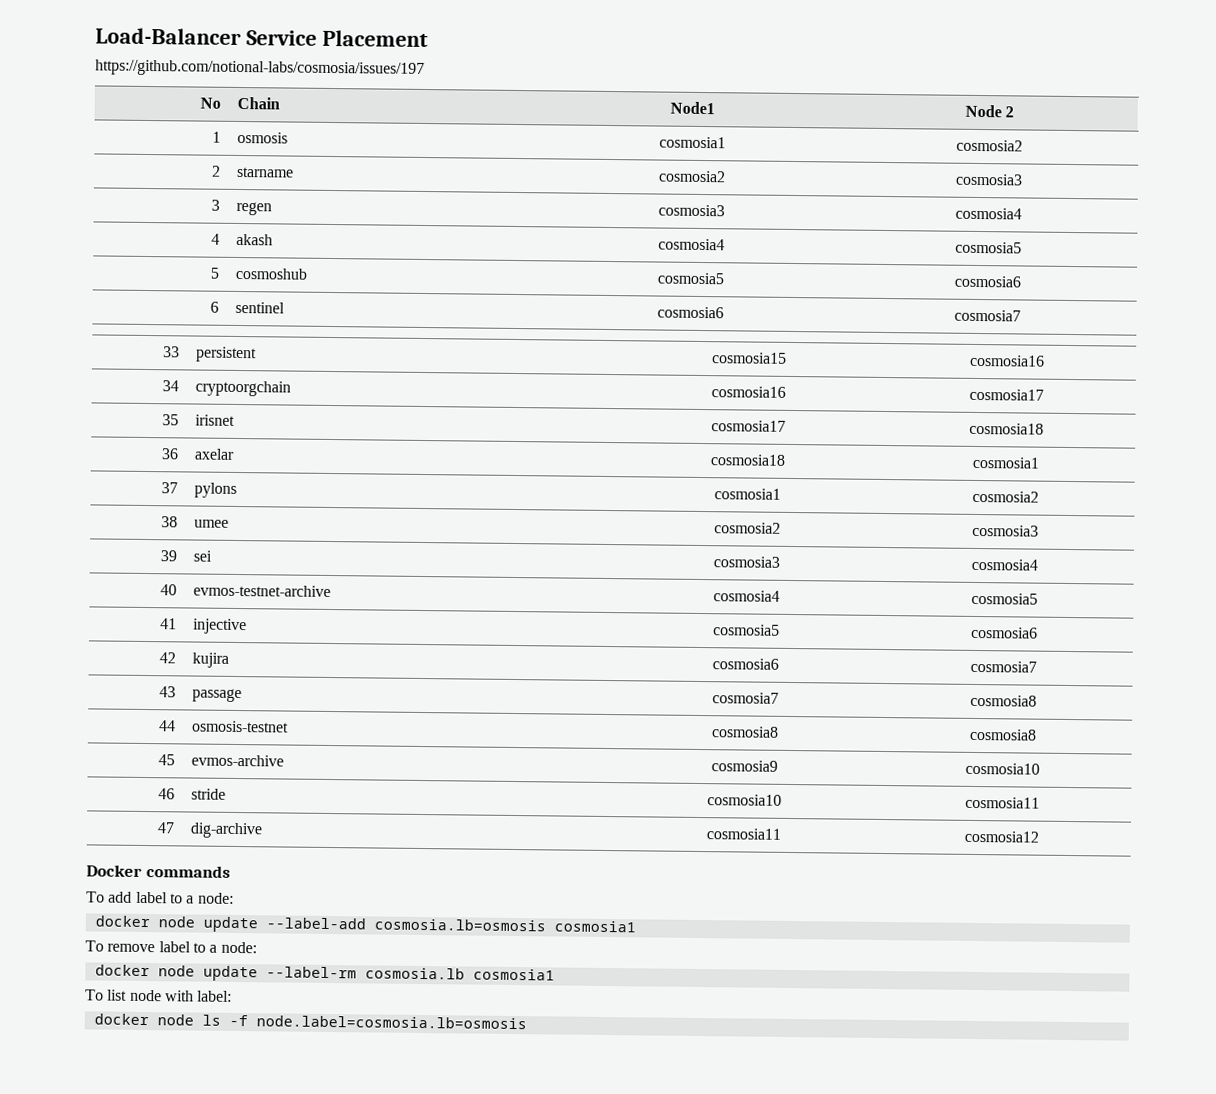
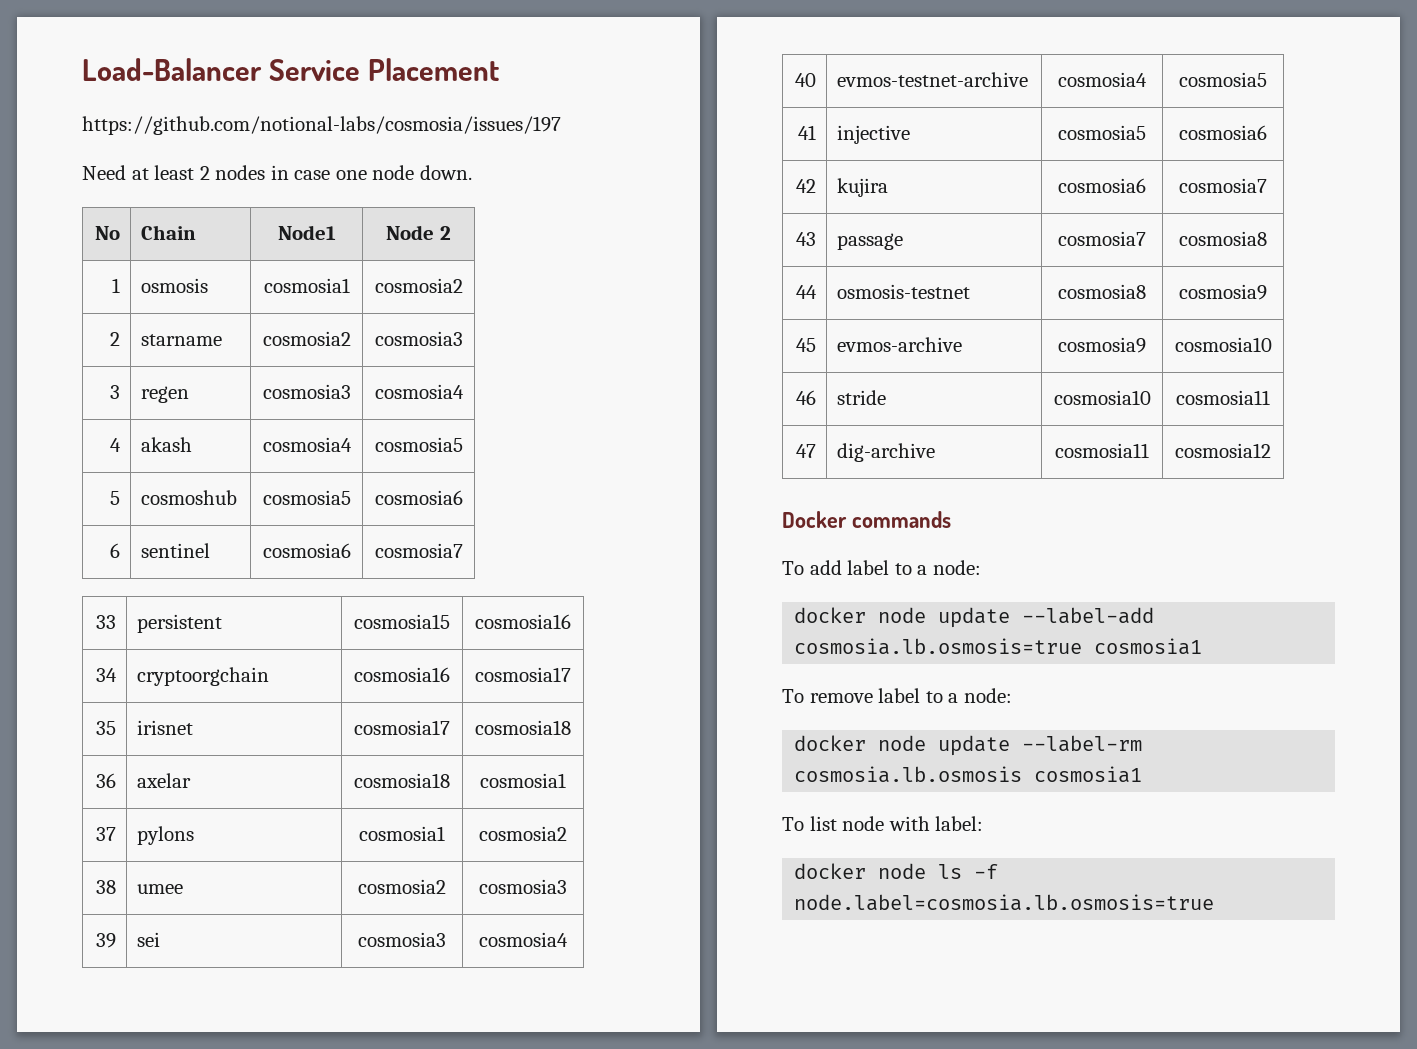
+ Need at least 2 nodes in case one node down.
- 44 | osmosis-testnet | cosmosia8 | cosmosia8
+ 44 | osmosis-testnet | cosmosia8 | cosmosia9
- docker node update --label-add cosmosia.lb=osmosis cosmosia1
+ docker node update --label-add cosmosia.lb.osmosis=true cosmosia1
- docker node update --label-rm cosmosia.lb cosmosia1
+ docker node update --label-rm cosmosia.lb.osmosis cosmosia1
- docker node ls -f node.label=cosmosia.lb=osmosis
+ docker node ls -f node.label=cosmosia.lb.osmosis=true

